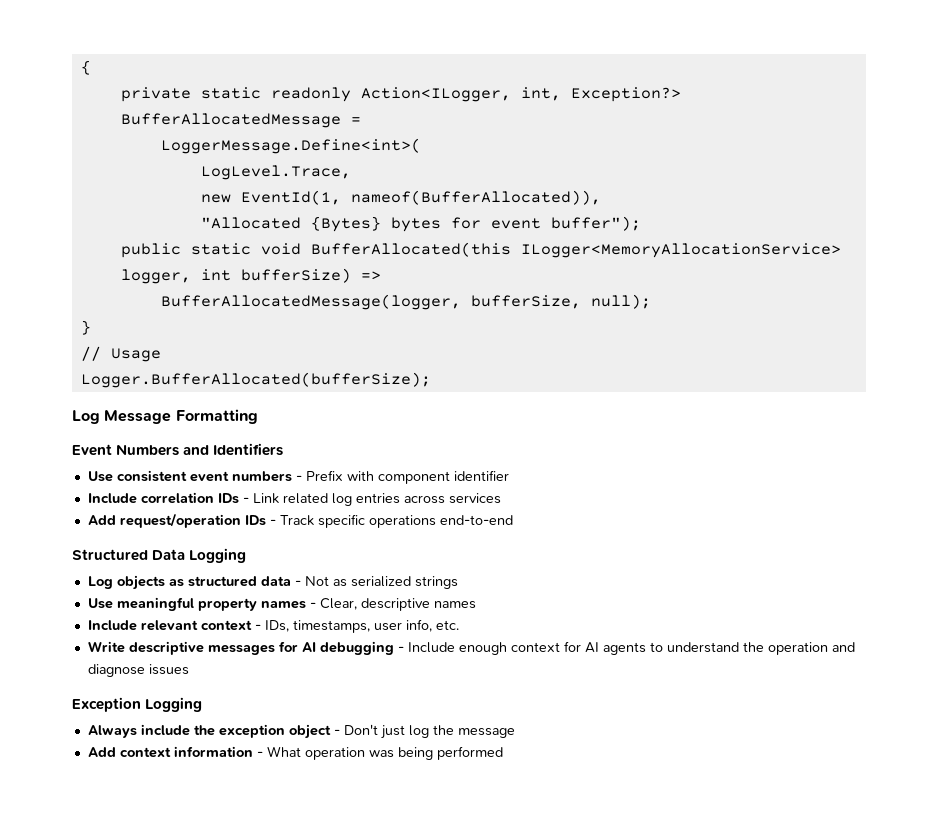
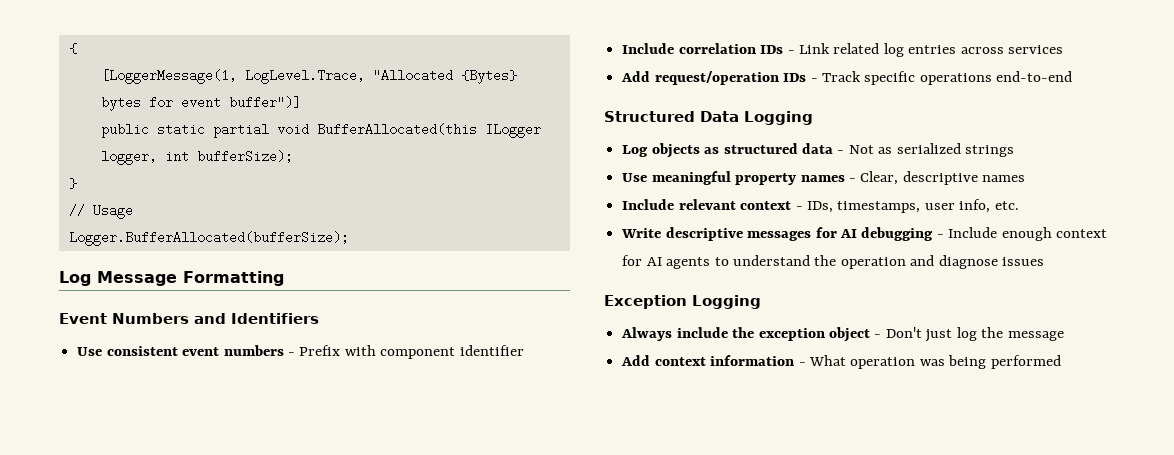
- private static readonly Action<ILogger, int, Exception?> BufferAllocatedMessage =
- LoggerMessage.Define<int>(
- LogLevel.Trace,
- new EventId(1, nameof(BufferAllocated)),
- "Allocated {Bytes} bytes for event buffer");
+ [LoggerMessage(1, LogLevel.Trace, "Allocated {Bytes} bytes for event buffer")]
- public static void BufferAllocated(this ILogger<MemoryAllocationService> logger, int bufferSize) =>
- BufferAllocatedMessage(logger, bufferSize, null);
+ public static partial void BufferAllocated(this ILogger logger, int bufferSize);

